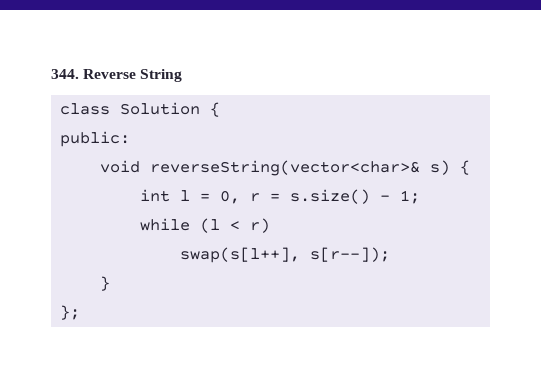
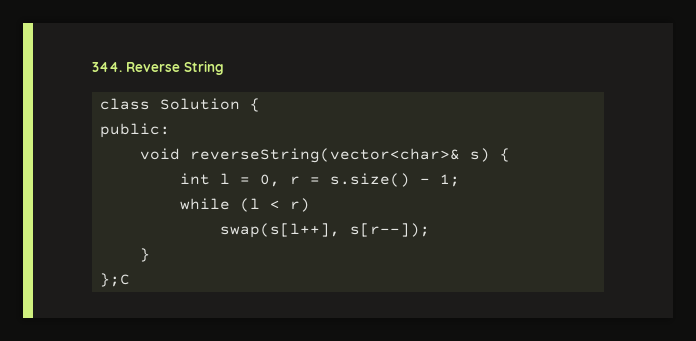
- };
+ };C

